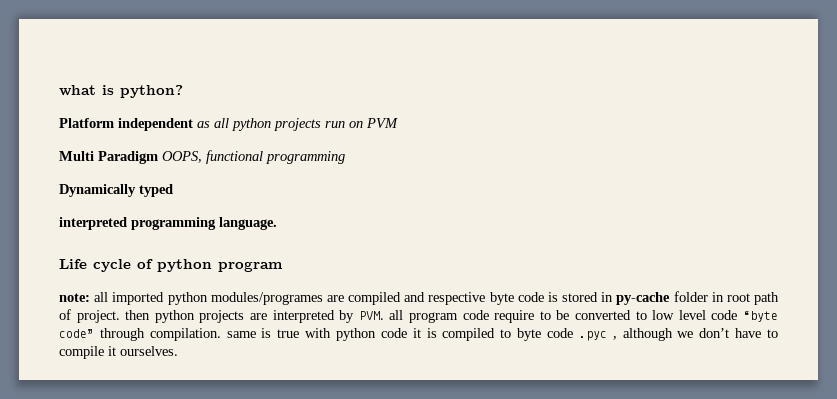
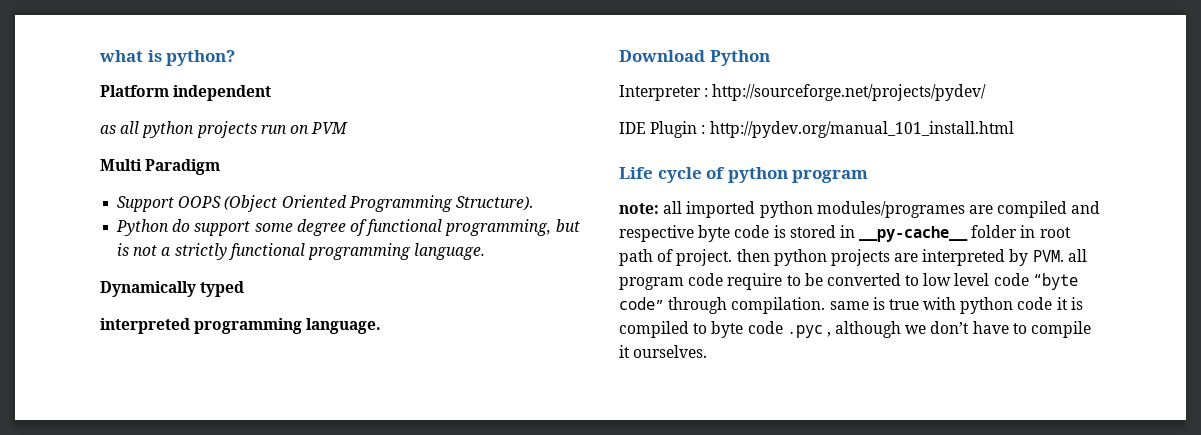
- Platform independent as all python projects run on PVM
+ Platform independent
+ as all python projects run on PVM
- Multi Paradigm OOPS, functional programming
+ Multi Paradigm
+ Support OOPS (Object Oriented Programming Structure).
+ Python do support some degree of functional programming, but is not a strictly functional programming language.
+ Download Python
+ Interpreter : http://sourceforge.net/projects/pydev/
+ IDE Plugin : http://pydev.org/manual_101_install.html
- all imported python modules/programes are compiled and respective byte code is stored in py-cache folder in root path of project. then python projects are interpreted by PVM. all program code require to be converted to low level code “byte code” through compilation. same is true with python code it is compiled to byte code .pyc , although we don’t have to compile it ourselves.
+ all imported python modules/programes are compiled and respective byte code is stored in __py-cache__ folder in root path of project. then python projects are interpreted by PVM. all program code require to be converted to low level code “byte code” through compilation. same is true with python code it is compiled to byte code .pyc , although we don’t have to compile it ourselves.

